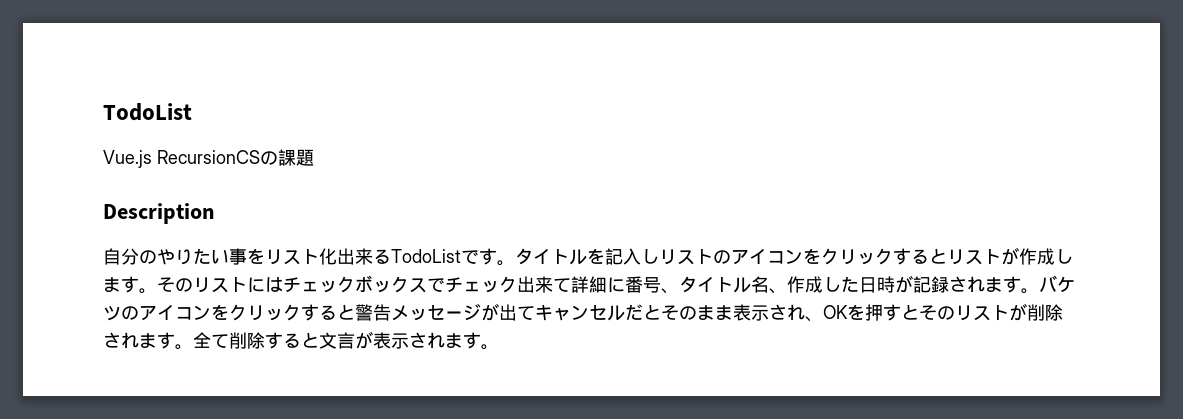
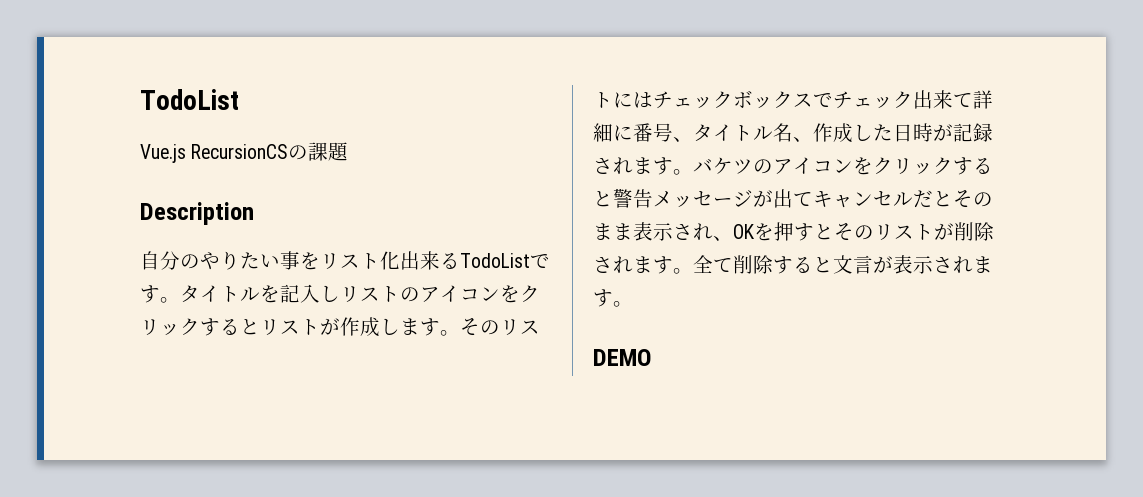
+ DEMO

